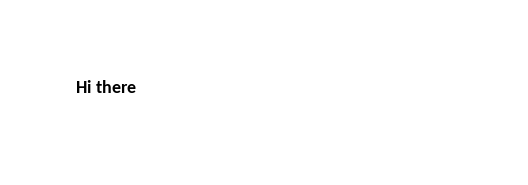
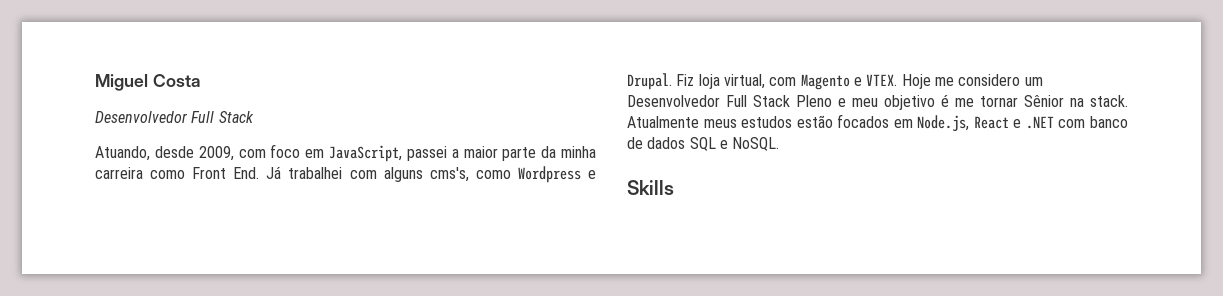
- Hi there
+ Miguel Costa
+ Desenvolvedor Full Stack
+ Atuando, desde 2009, com foco em JavaScript, passei a maior parte da minha carreira como Front End. Já trabalhei com alguns cms's, como Wordpress e Drupal. Fiz loja virtual, com Magento e VTEX. Hoje me considero um Desenvolvedor Full Stack Pleno e meu objetivo é me tornar Sênior na stack. Atualmente meus estudos estão focados em Node.js, React e .NET com banco de dados SQL e NoSQL.
+ Skills

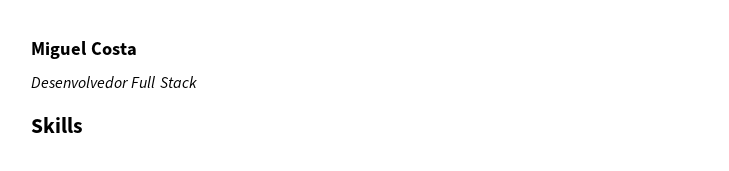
- Atuando, desde 2009, com foco em JavaScript, passei a maior parte da minha carreira como Front End. Já trabalhei com alguns cms's, como Wordpress e Drupal. Fiz loja virtual, com Magento e VTEX. Hoje me considero um Desenvolvedor Full Stack Pleno e meu objetivo é me tornar Sênior na stack. Atualmente meus estudos estão focados em Node.js, React e .NET com banco de dados SQL e NoSQL.

